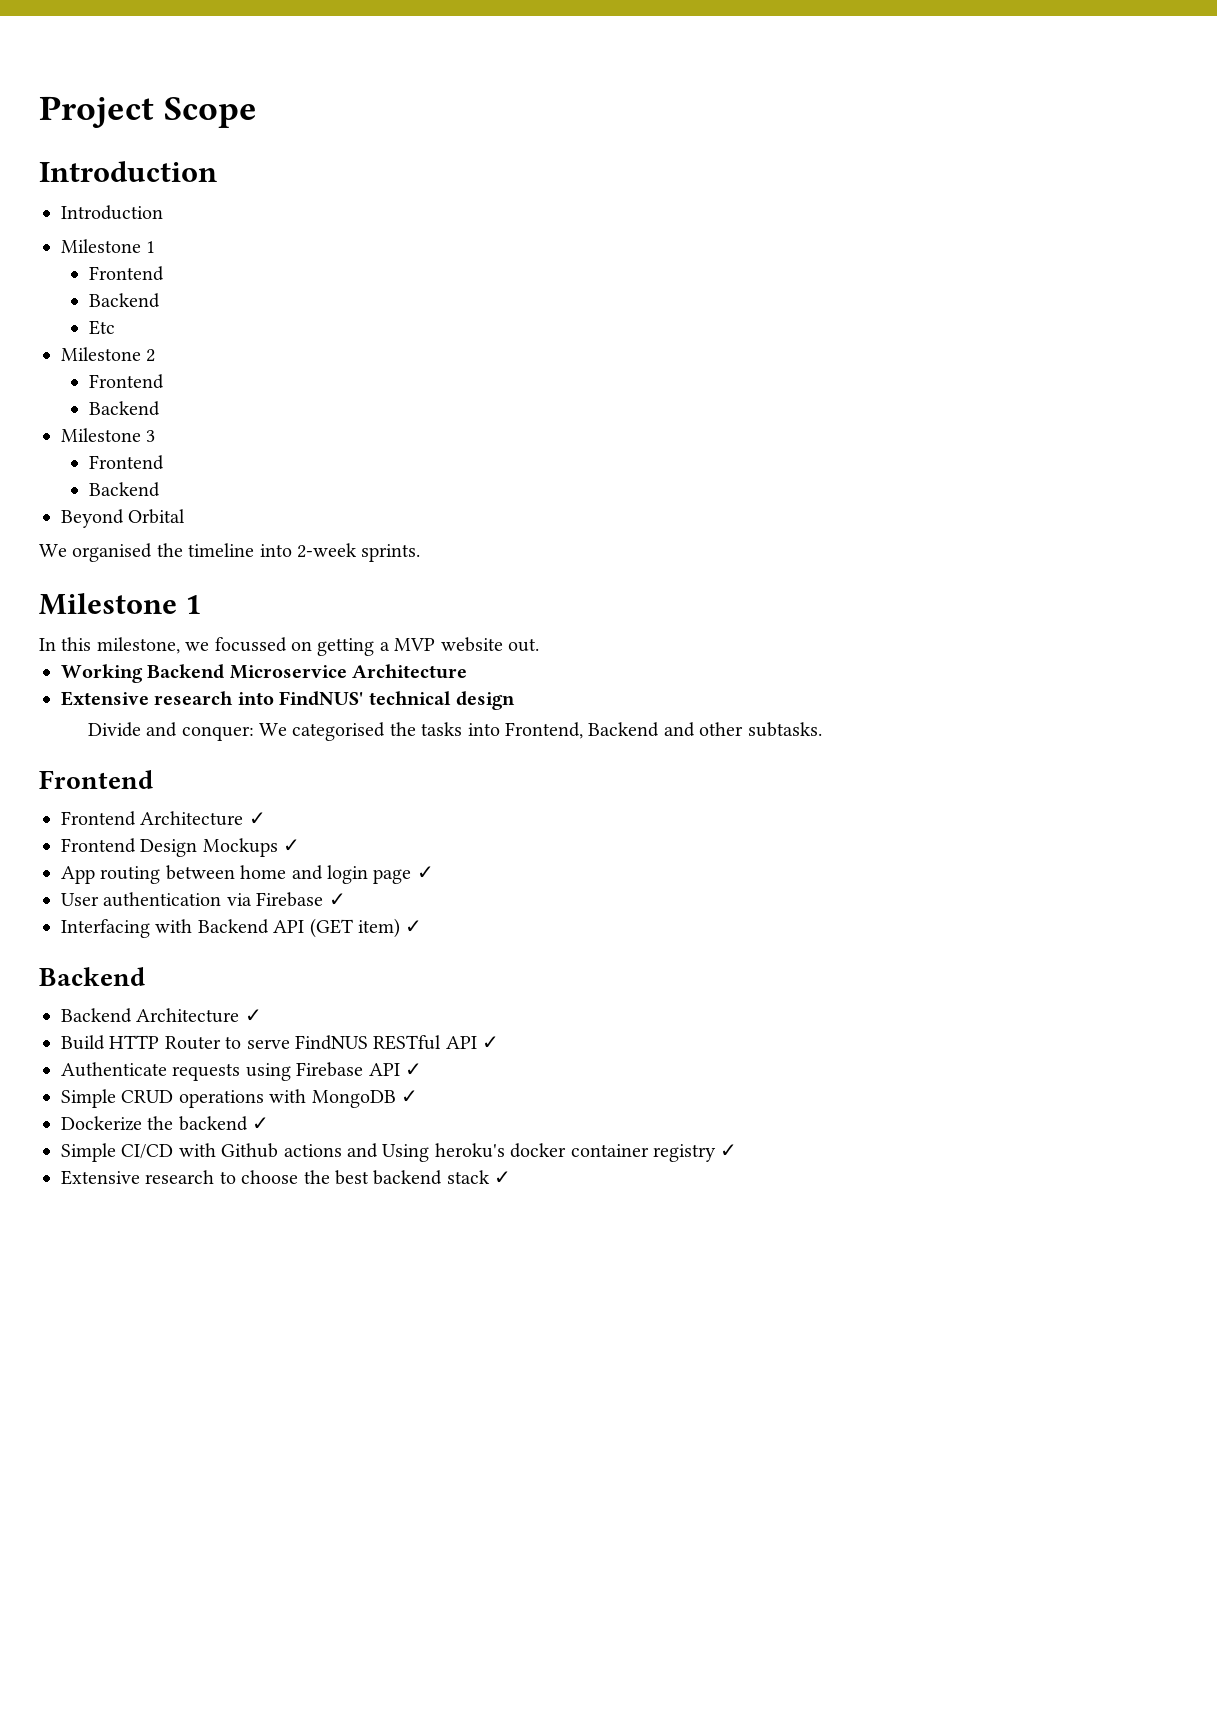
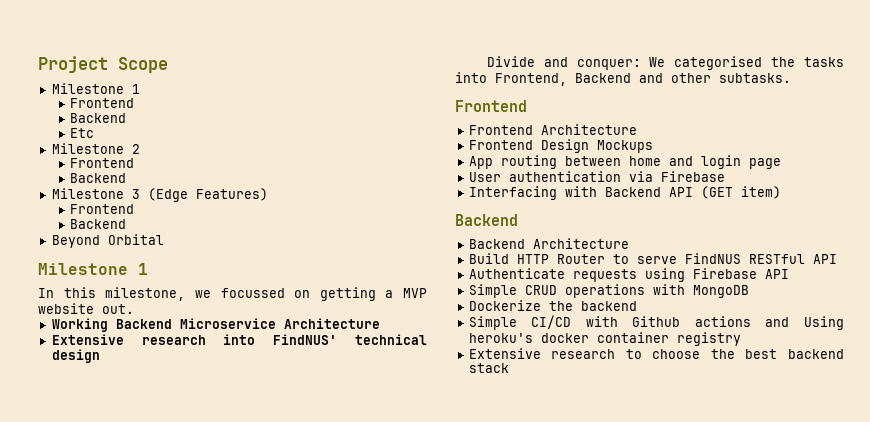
  Project Scope
- Introduction
- Introduction
- Milestone 3
+ Milestone 3 (Edge Features)
- We organised the timeline into 2-week sprints.
- Frontend Architecture ✓
+ Frontend Architecture
- Frontend Design Mockups ✓
+ Frontend Design Mockups
- App routing between home and login page ✓
+ App routing between home and login page
- User authentication via Firebase ✓
+ User authentication via Firebase
- Interfacing with Backend API (GET item) ✓
+ Interfacing with Backend API (GET item)
- Backend Architecture ✓
+ Backend Architecture
- Build HTTP Router to serve FindNUS RESTful API ✓
+ Build HTTP Router to serve FindNUS RESTful API
- Authenticate requests using Firebase API ✓
+ Authenticate requests using Firebase API
- Simple CRUD operations with MongoDB ✓
+ Simple CRUD operations with MongoDB
- Dockerize the backend ✓
+ Dockerize the backend
- Simple CI/CD with Github actions and Using heroku's docker container registry ✓
+ Simple CI/CD with Github actions and Using heroku's docker container registry
- Extensive research to choose the best backend stack ✓
+ Extensive research to choose the best backend stack

